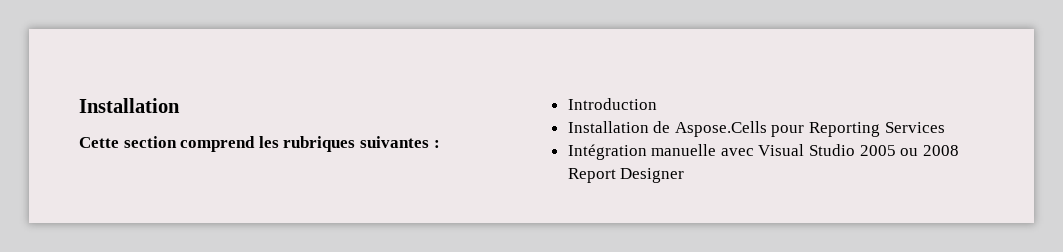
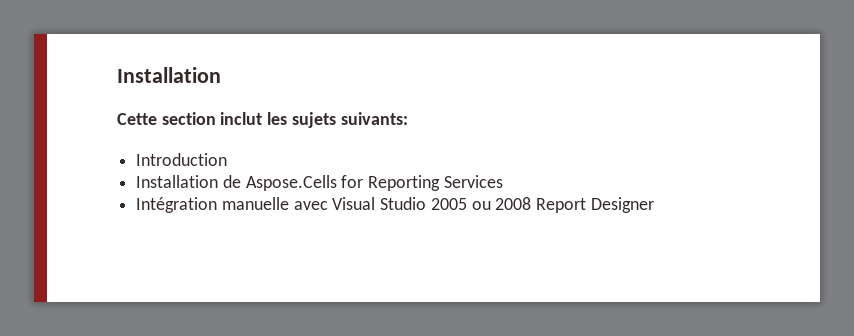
- Cette section comprend les rubriques suivantes :
+ Cette section inclut les sujets suivants:
- Installation de Aspose.Cells pour Reporting Services
+ Installation de Aspose.Cells for Reporting Services

